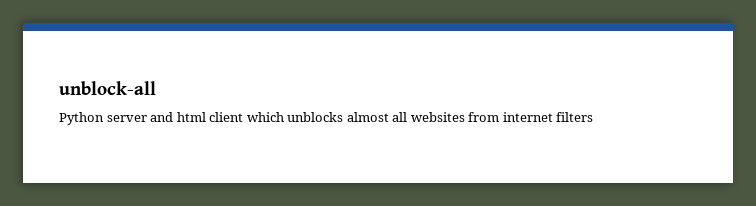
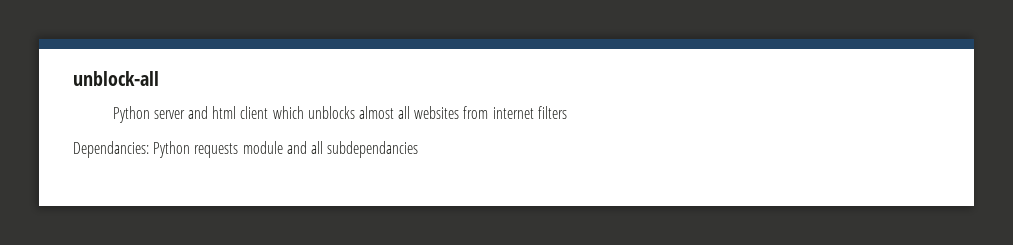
+ Dependancies: Python requests module and all subdependancies

